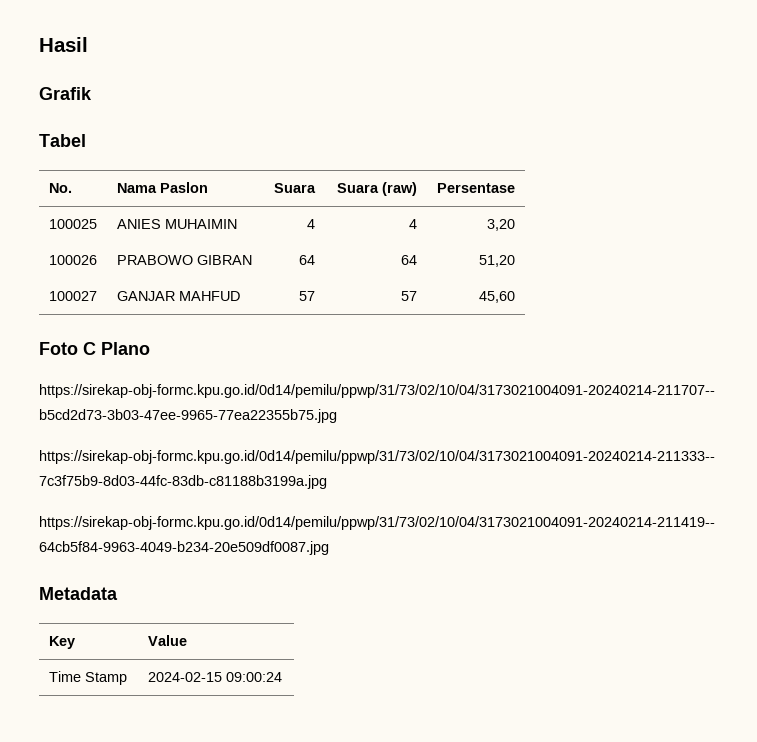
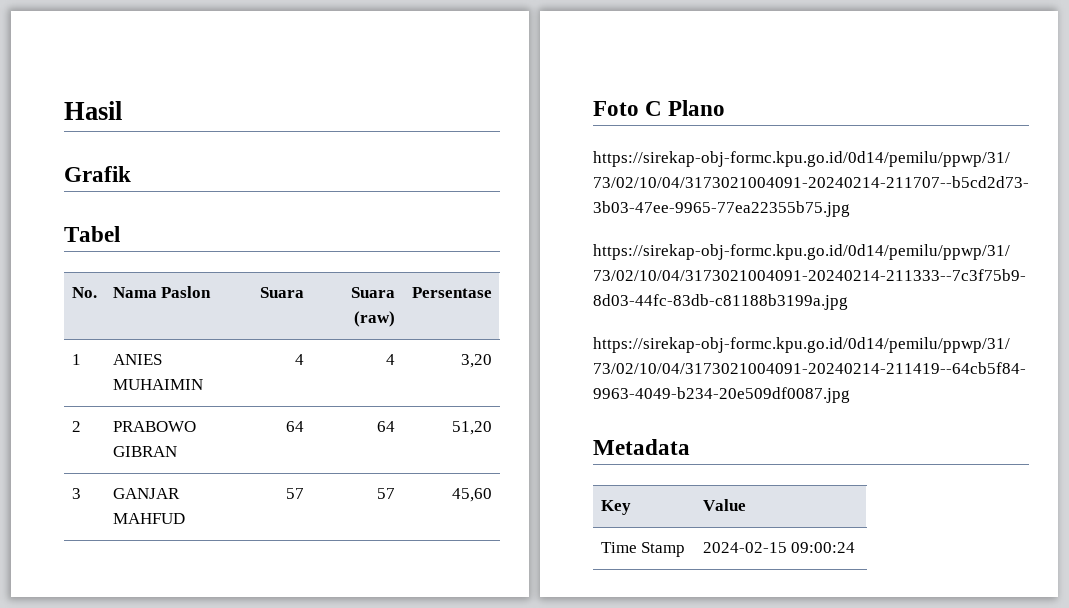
- 100025 | ANIES MUHAIMIN | 4 | 4 | 3,20
+ 1 | ANIES MUHAIMIN | 4 | 4 | 3,20
- 100026 | PRABOWO GIBRAN | 64 | 64 | 51,20
+ 2 | PRABOWO GIBRAN | 64 | 64 | 51,20
- 100027 | GANJAR MAHFUD | 57 | 57 | 45,60
+ 3 | GANJAR MAHFUD | 57 | 57 | 45,60

